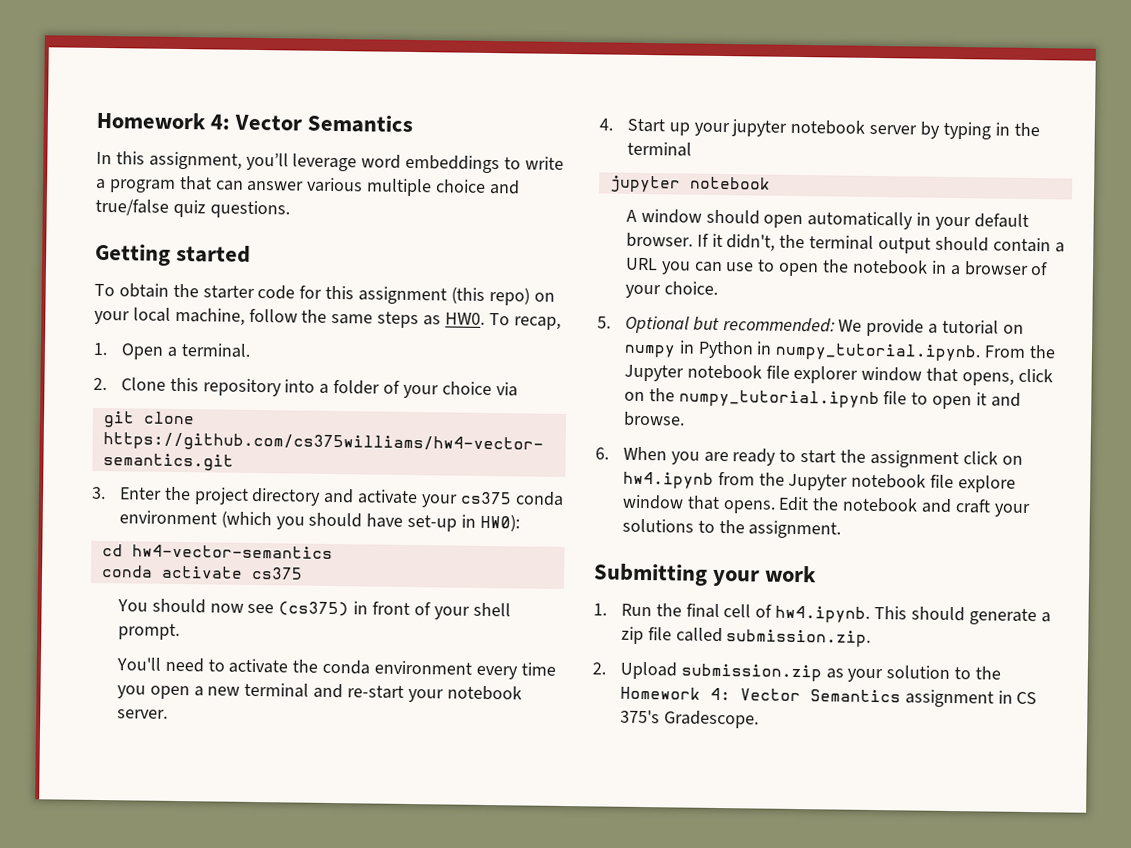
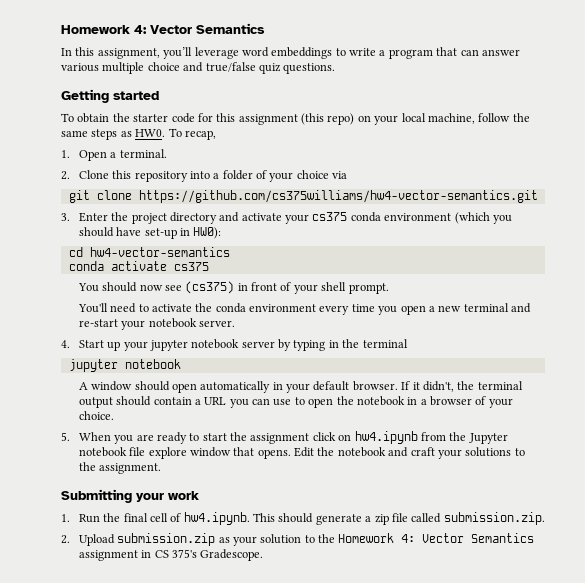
- 5. Optional but recommended: We provide a tutorial on numpy in Python in numpy_tutorial.ipynb. From the Jupyter notebook file explorer window that opens, click on the numpy_tutorial.ipynb file to open it and browse.
- 6. When you are ready to start the assignment click on hw4.ipynb from the Jupyter notebook file explore window that opens.
+ 5. When you are ready to start the assignment click on hw4.ipynb from the Jupyter notebook file explore window that opens.

